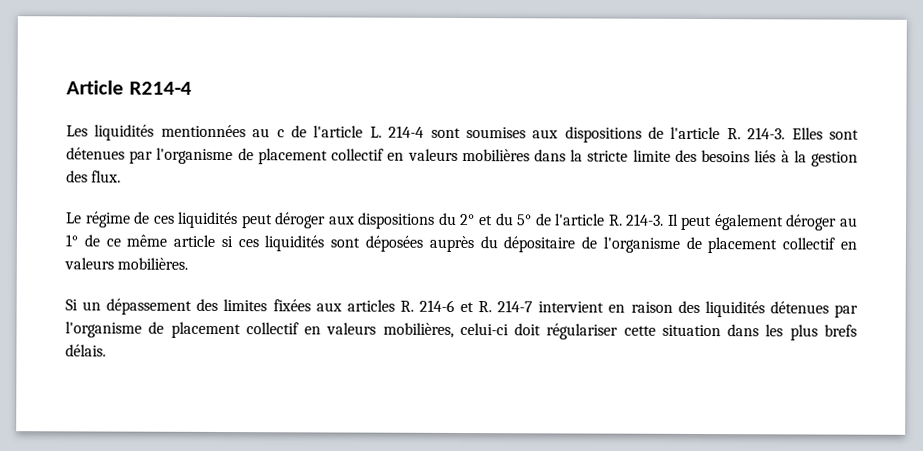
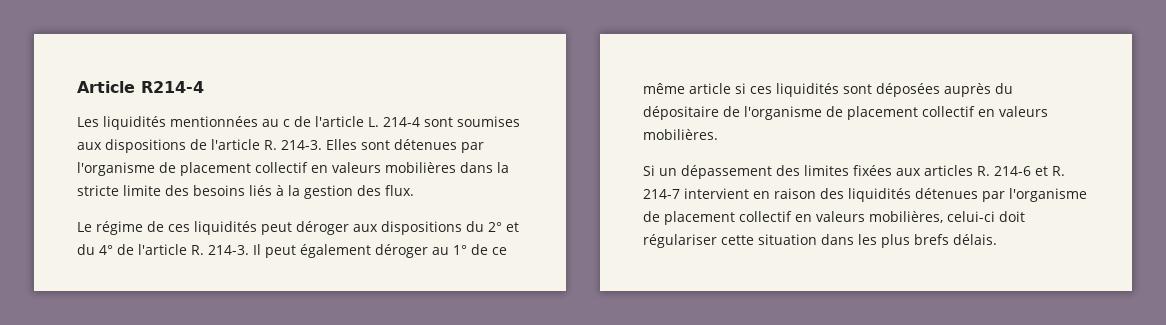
- Le régime de ces liquidités peut déroger aux dispositions du 2° et du 5° de l'article R. 214-3.
+ Le régime de ces liquidités peut déroger aux dispositions du 2° et du 4° de l'article R. 214-3.

